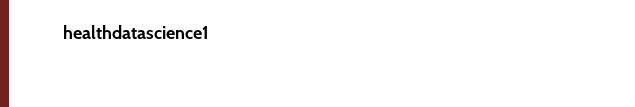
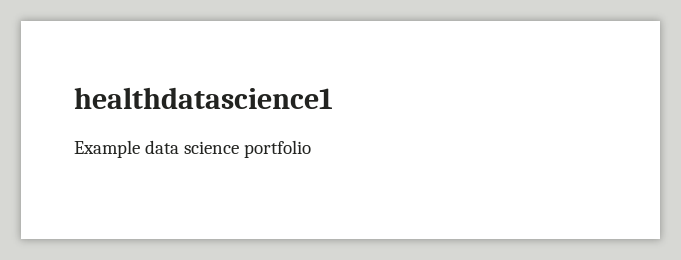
+ Example data science portfolio

